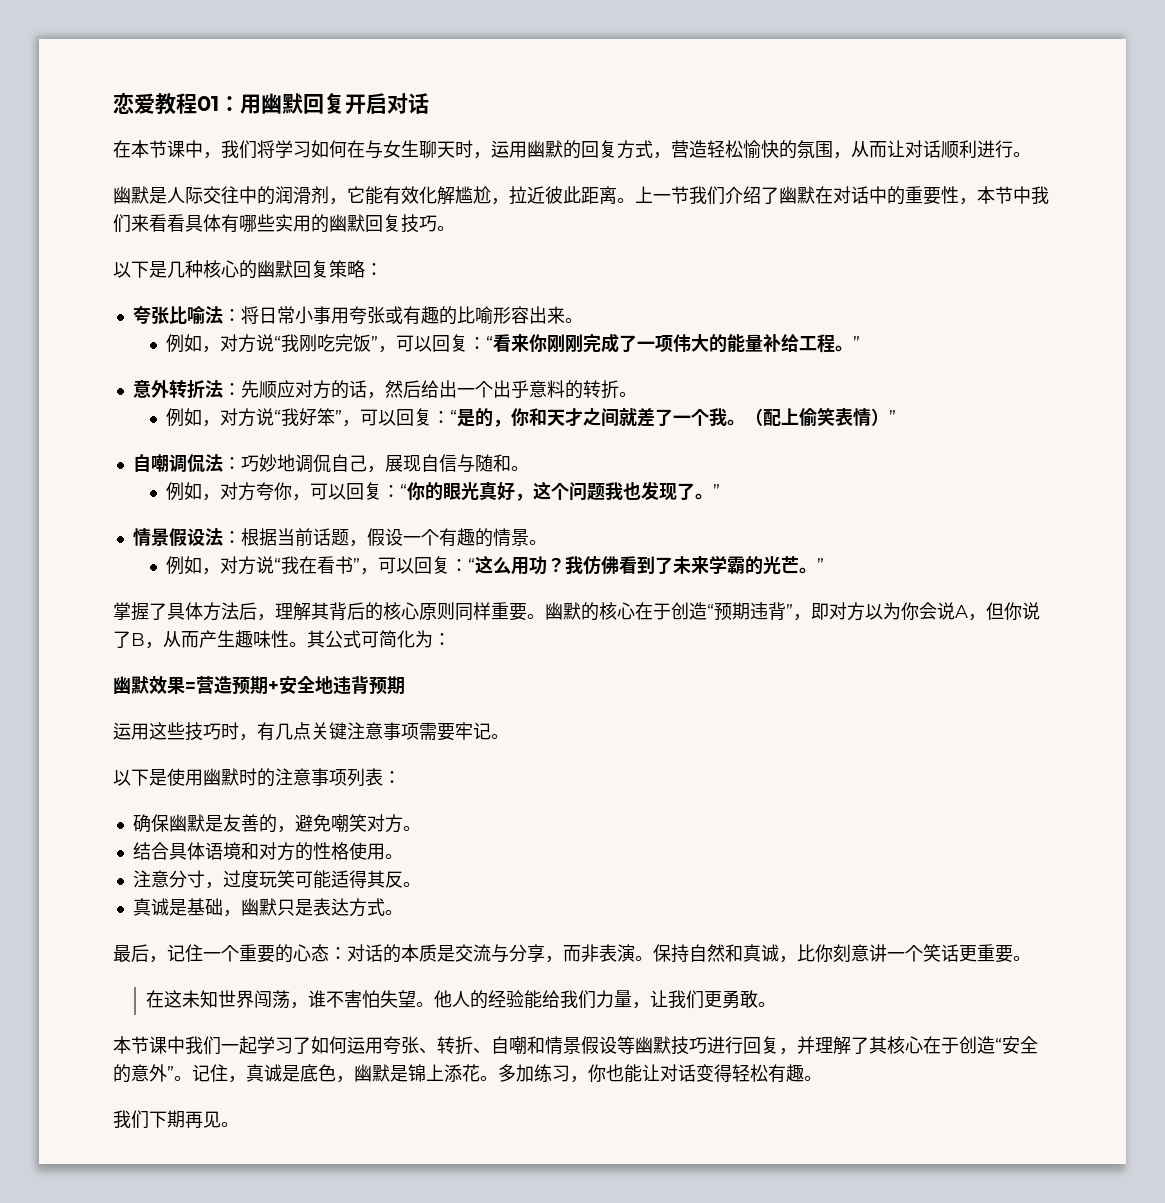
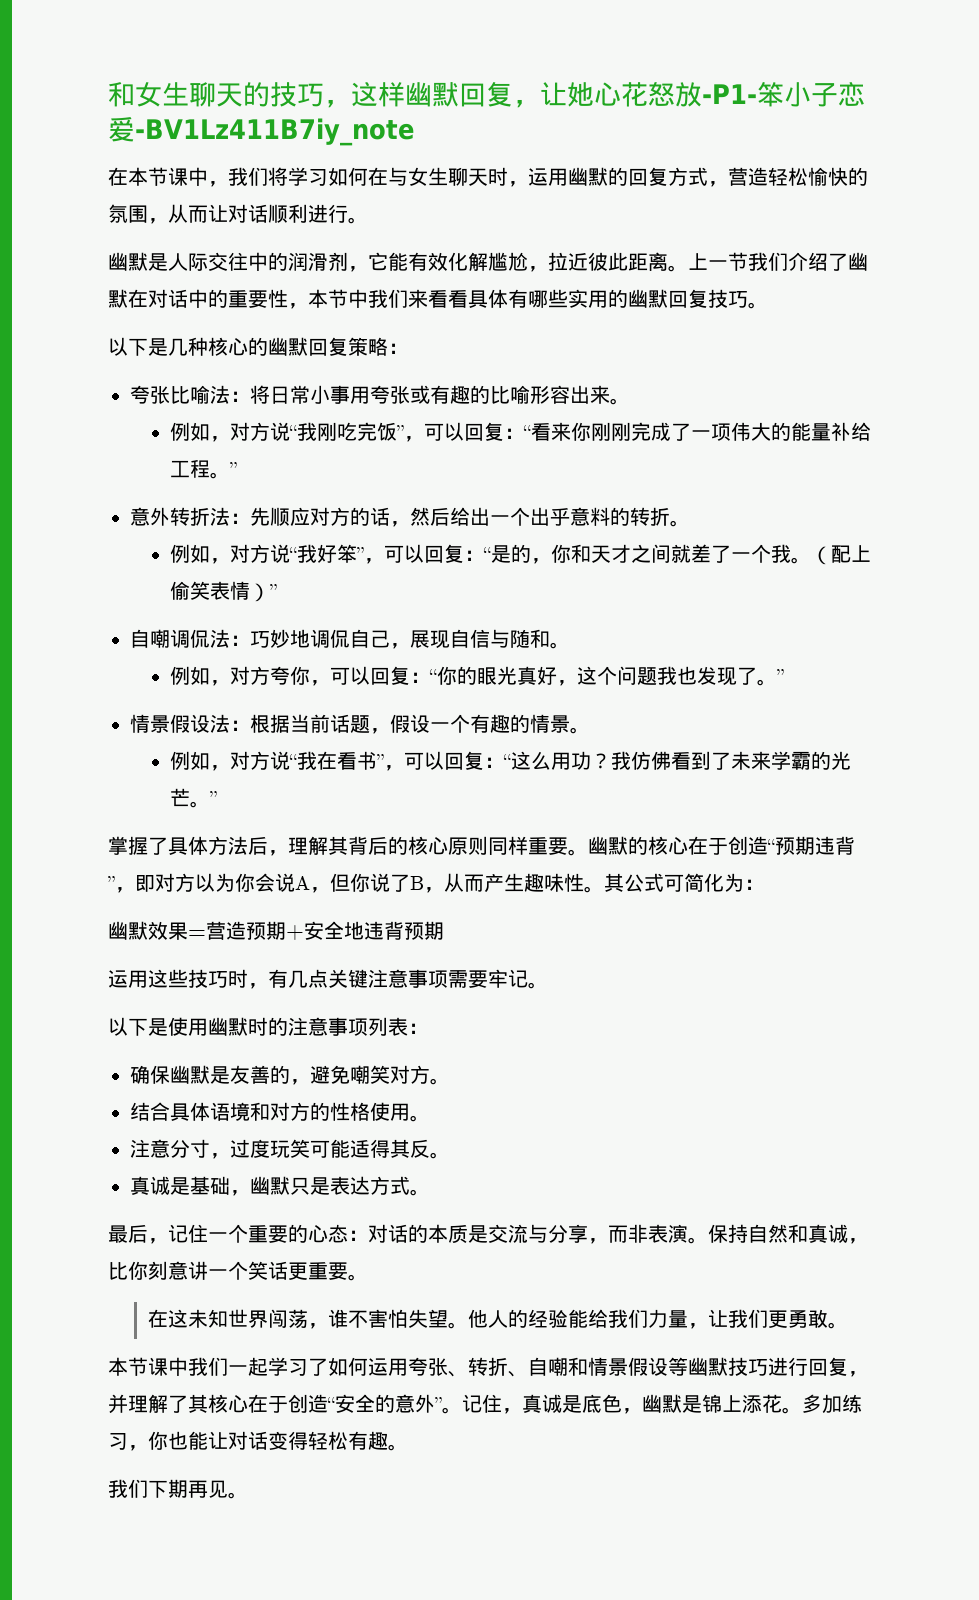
- 恋爱教程01：用幽默回复开启对话
+ 和女生聊天的技巧，这样幽默回复，让她心花怒放-P1-笨小子恋爱-BV1Lz411B7iy_note

